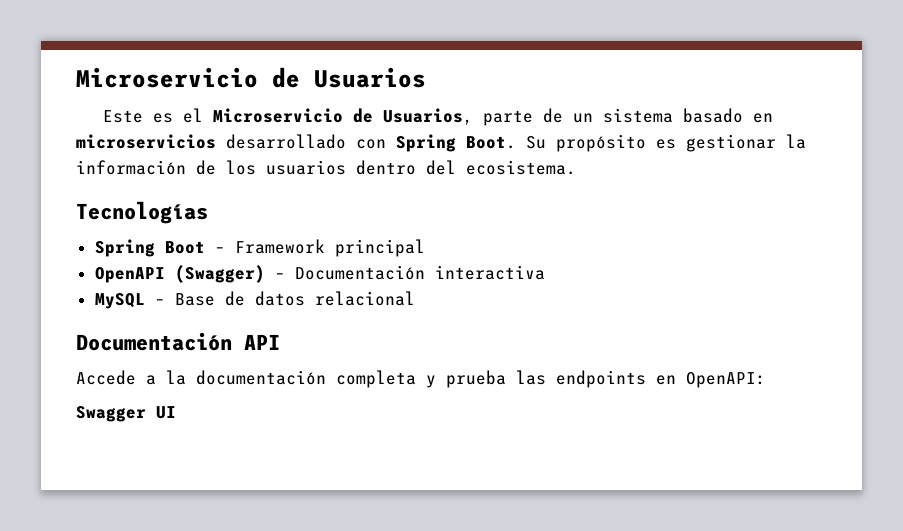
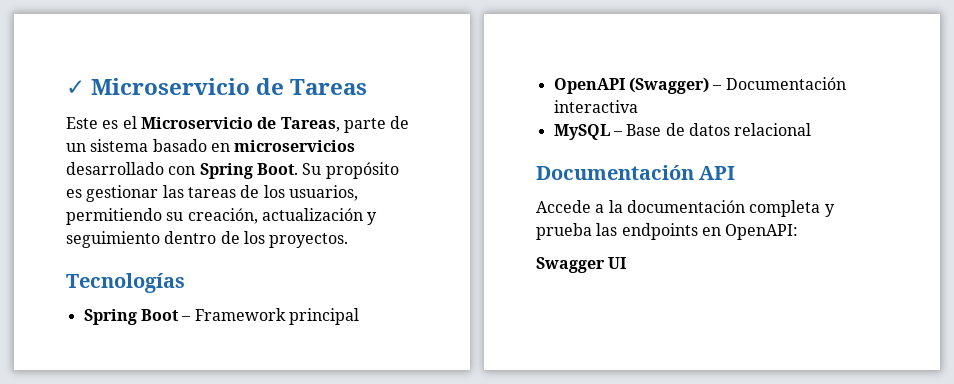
- Microservicio de Usuarios
+ ✓ Microservicio de Tareas
- Este es el Microservicio de Usuarios, parte de un sistema basado en microservicios desarrollado con Spring Boot.
+ Este es el Microservicio de Tareas, parte de un sistema basado en microservicios desarrollado con Spring Boot.
- Su propósito es gestionar la información de los usuarios dentro del ecosistema.
+ Su propósito es gestionar las tareas de los usuarios, permitiendo su creación, actualización y seguimiento dentro de los proyectos.

